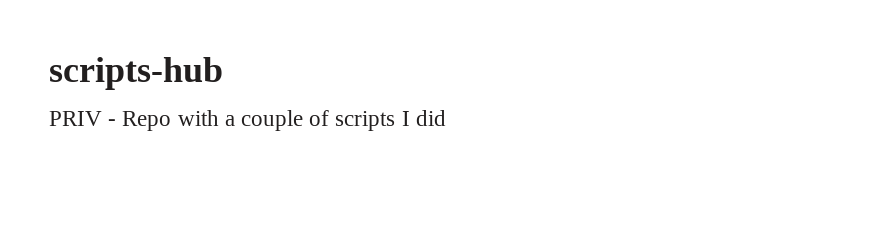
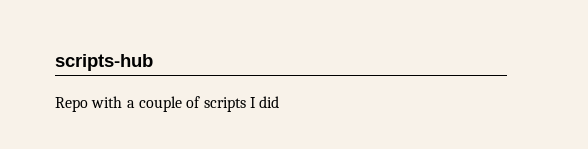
- PRIV - Repo with a couple of scripts I did
+ Repo with a couple of scripts I did

